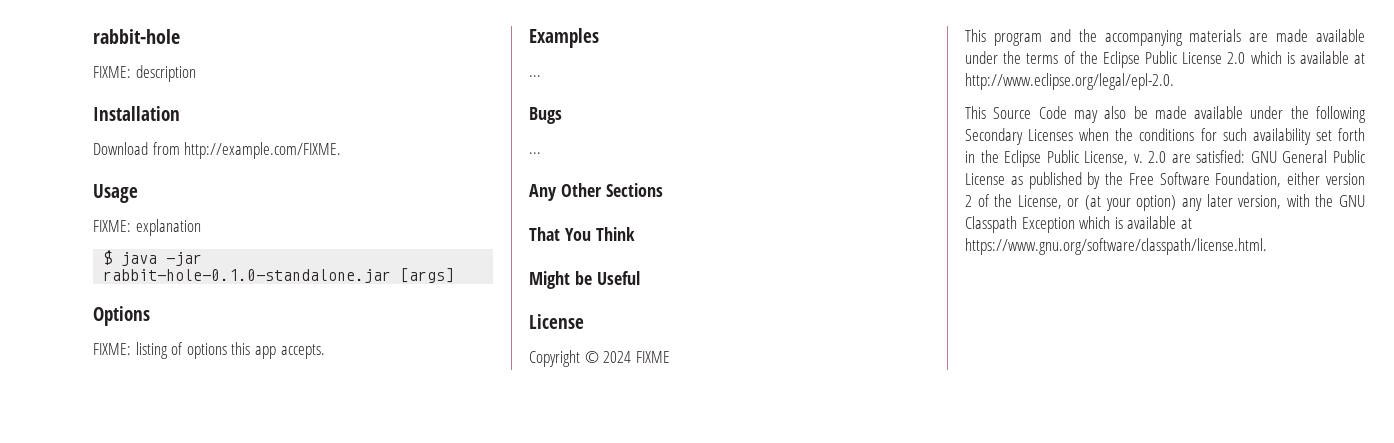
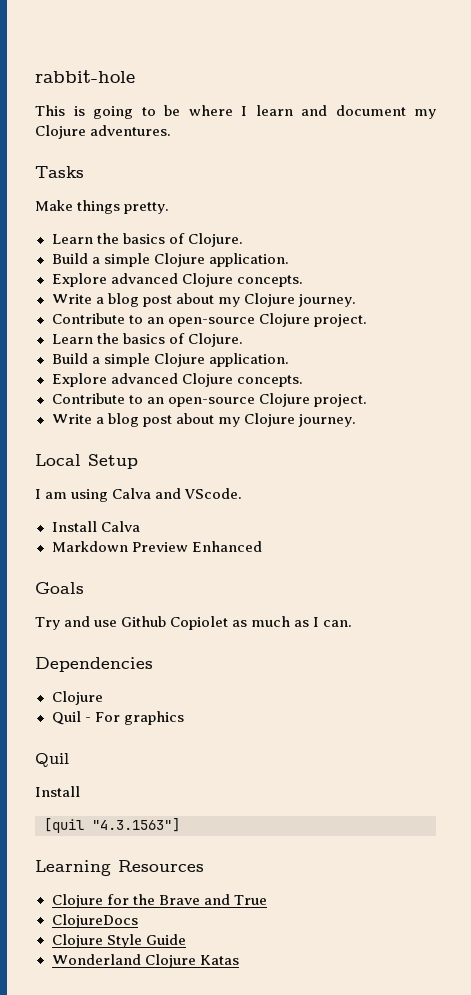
- FIXME: description
- Installation
- Download from http://example.com/FIXME.
- Usage
- FIXME: explanation
- $ java -jar rabbit-hole-0.1.0-standalone.jar [args]
- Options
- FIXME: listing of options this app accepts.
- Examples
- ...
- Bugs
- ...
- Any Other Sections
- That You Think
- Might be Useful
- License
- Copyright © 2024 FIXME
- This program and the accompanying materials are made available under the terms of the Eclipse Public License 2.0 which is available at http://www.eclipse.org/legal/epl-2.0.
- This Source Code may also be made available under the following Secondary Licenses when the conditions for such availability set forth in the Eclipse Public License, v. 2.0 are satisfied: GNU General Public License as published by the Free Software Foundation, either version 2 of the License, or (at your option) any later version, with the GNU Classpath Exception which is available at https://www.gnu.org/software/classpath/license.html.
+ This is going to be where I learn and document my Clojure adventures.
+ Tasks
+ Make things pretty.
+ Learn the basics of Clojure.
+ Build a simple Clojure application.
+ Explore advanced Clojure concepts.
+ Write a blog post about my Clojure journey.
+ Contribute to an open-source Clojure project.
+ Learn the basics of Clojure.
+ Build a simple Clojure application.
+ Explore advanced Clojure concepts.
+ Contribute to an open-source Clojure project.
+ Write a blog post about my Clojure journey.
+ Local Setup
+ I am using Calva and VScode.
+ Install Calva
+ Markdown Preview Enhanced
+ Goals
+ Try and use Github Copiolet as much as I can.
+ Dependencies
+ Clojure
+ Quil - For graphics
+ Quil
+ Install
+ [quil "4.3.1563"]
+ Learning Resources
+ Clojure for the Brave and True
+ ClojureDocs
+ Clojure Style Guide
+ Wonderland Clojure Katas

